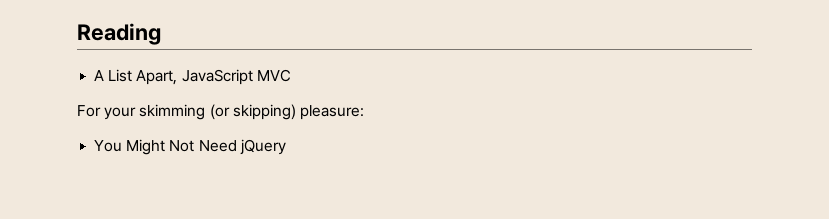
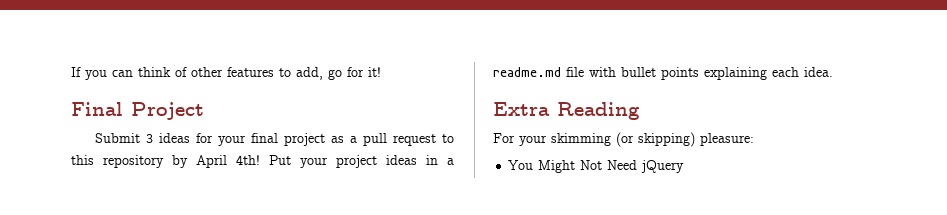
- Reading
- A List Apart, JavaScript MVC
+ If you can think of other features to add, go for it!
+ Final Project
+ Submit 3 ideas for your final project as a pull request to this repository by April 4th! Put your project ideas in a readme.md file with bullet points explaining each idea.
+ Extra Reading

